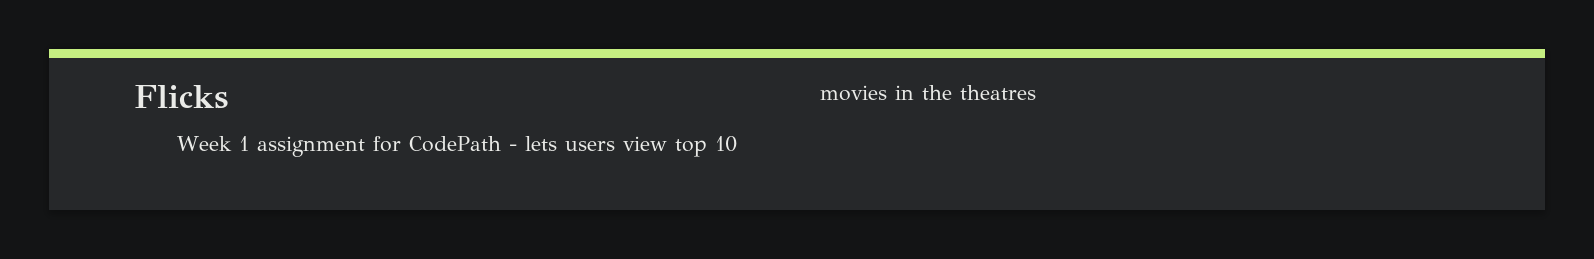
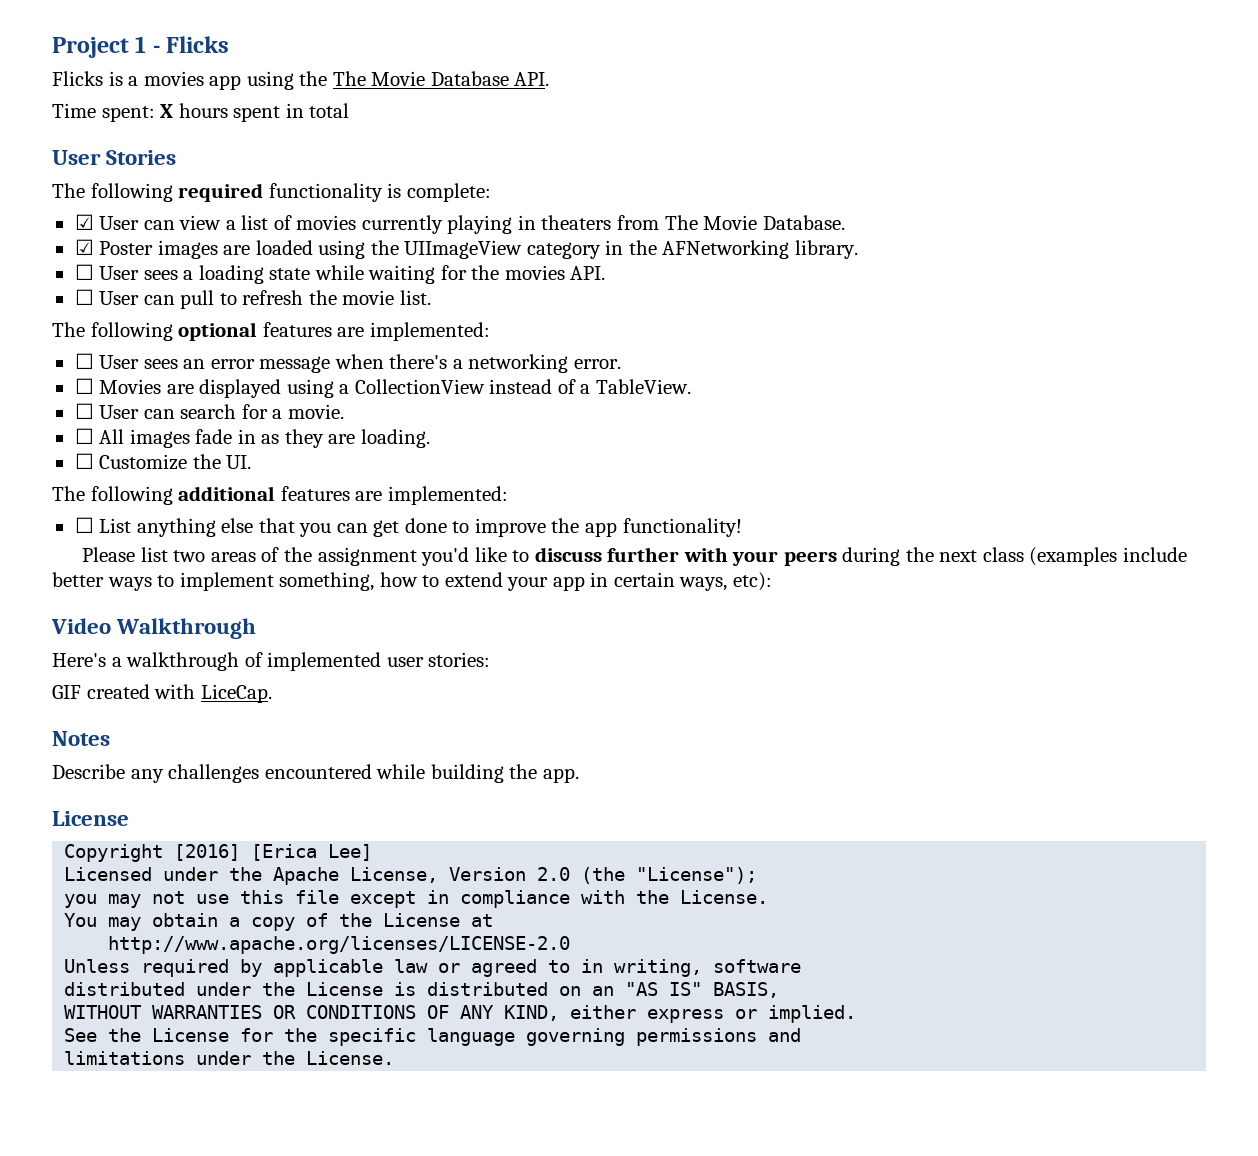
- Flicks
- Week 1 assignment for CodePath - lets users view top 10 movies in the theatres
+ Project 1 - Flicks
+ Flicks is a movies app using the The Movie Database API.
+ Time spent: X hours spent in total
+ User Stories
+ The following required functionality is complete:
+ ☑ User can view a list of movies currently playing in theaters from The Movie Database.
+ ☑ Poster images are loaded using the UIImageView category in the AFNetworking library.
+ ☐ User sees a loading state while waiting for the movies API.
+ ☐ User can pull to refresh the movie list.
+ The following optional features are implemented:
+ ☐ User sees an error message when there's a networking error.
+ ☐ Movies are displayed using a CollectionView instead of a TableView.
+ ☐ User can search for a movie.
+ ☐ All images fade in as they are loading.
+ ☐ Customize the UI.
+ The following additional features are implemented:
+ ☐ List anything else that you can get done to improve the app functionality!
+ Please list two areas of the assignment you'd like to discuss further with your peers during the next class (examples include better ways to implement something, how to extend your app in certain ways, etc):
+ Video Walkthrough
+ Here's a walkthrough of implemented user stories:
+ GIF created with LiceCap.
+ Notes
+ Describe any challenges encountered while building the app.
+ License
+ Copyright [2016] [Erica Lee]
+ Licensed under the Apache License, Version 2.0 (the "License");
+ you may not use this file except in compliance with the License.
+ You may obtain a copy of the License at
+ http://www.apache.org/licenses/LICENSE-2.0
+ Unless required by applicable law or agreed to in writing, software
+ distributed under the License is distributed on an "AS IS" BASIS,
+ WITHOUT WARRANTIES OR CONDITIONS OF ANY KIND, either express or implied.
+ See the License for the specific language governing permissions and
+ limitations under the License.

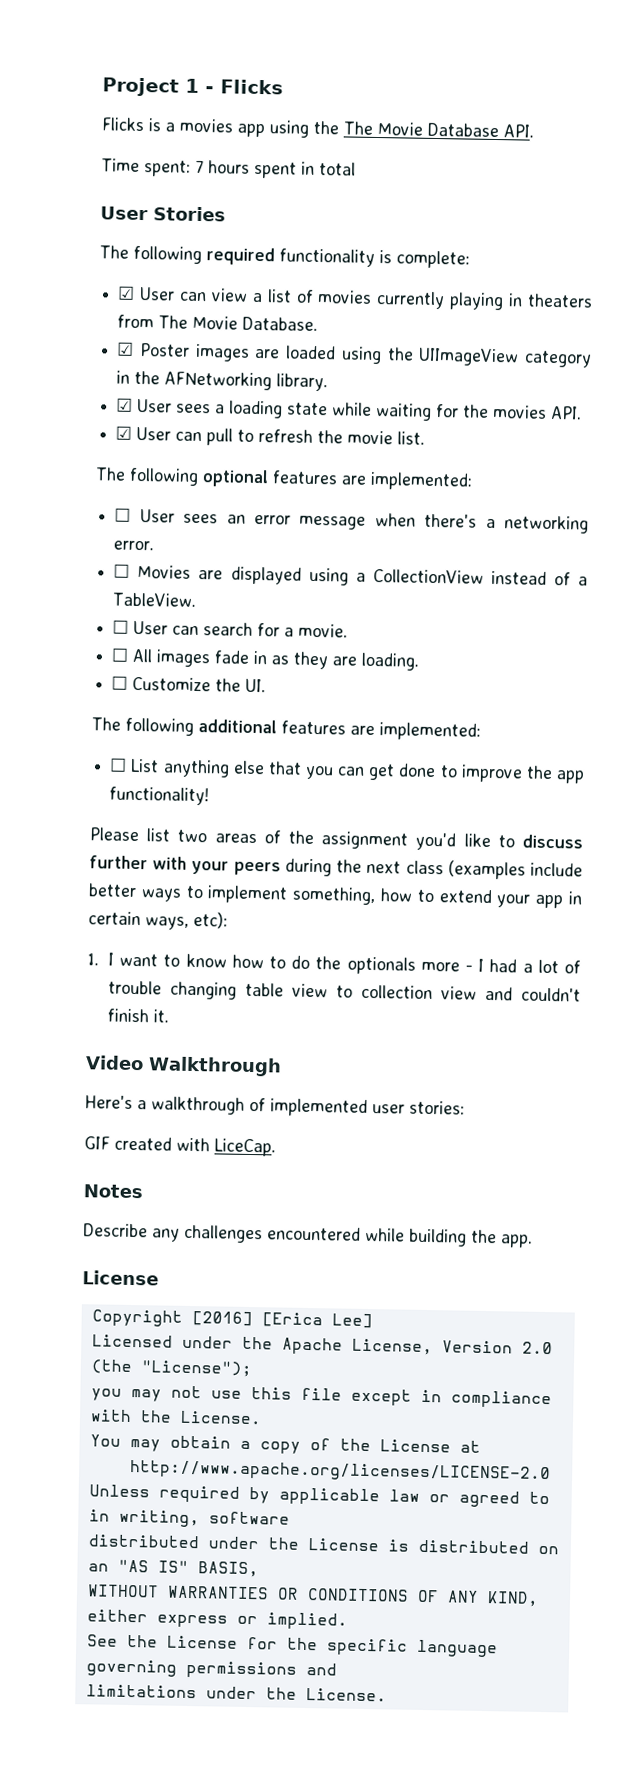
- Time spent: X hours spent in total
+ Time spent: 7 hours spent in total
- ☐ User sees a loading state while waiting for the movies API.
+ ☑ User sees a loading state while waiting for the movies API.
- ☐ User can pull to refresh the movie list.
+ ☑ User can pull to refresh the movie list.
+ 1. I want to know how to do the optionals more - I had a lot of trouble changing table view to collection view and couldn't finish it.

